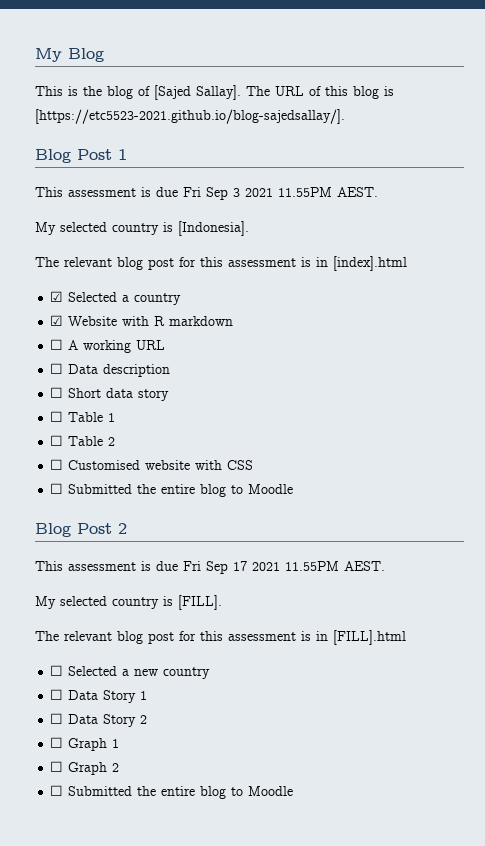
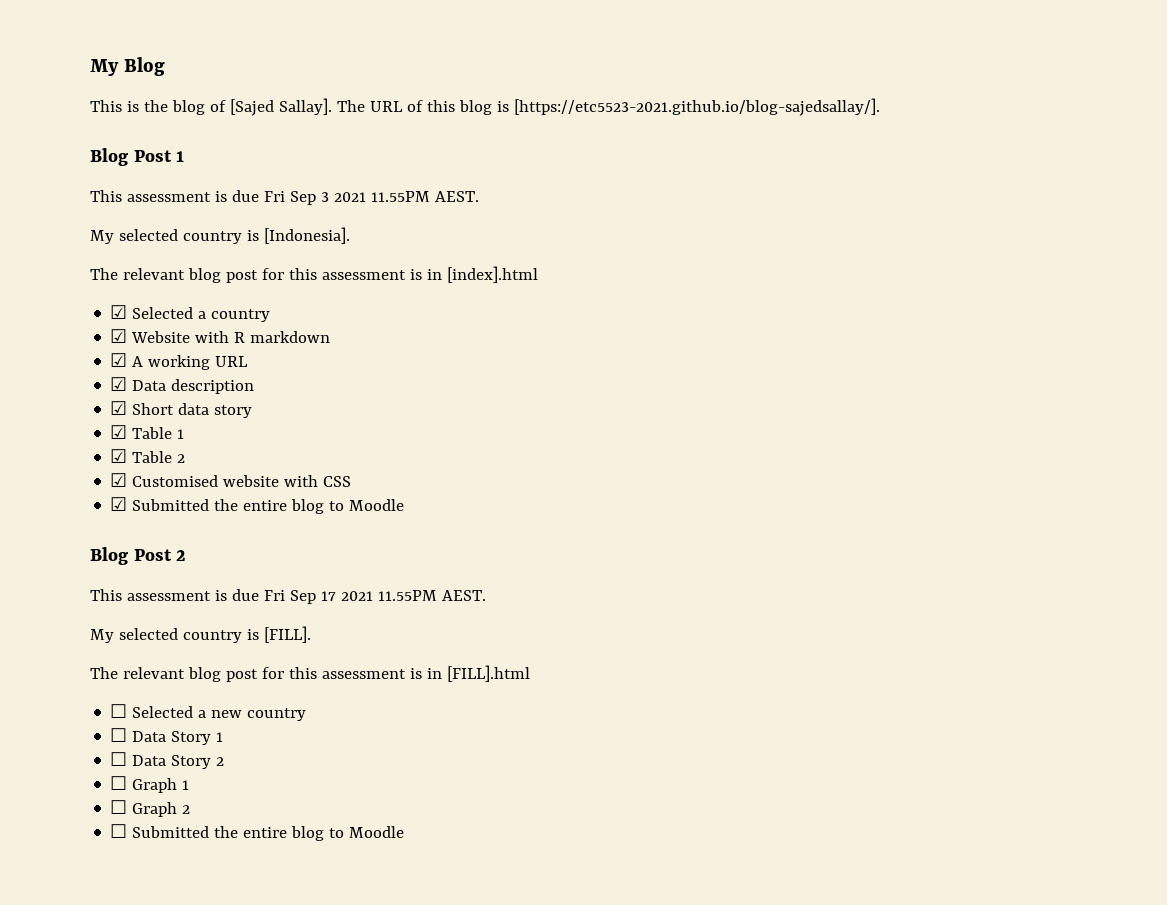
- ☐ A working URL
+ ☑ A working URL
- ☐ Data description
+ ☑ Data description
- ☐ Short data story
+ ☑ Short data story
- ☐ Table 1
+ ☑ Table 1
- ☐ Table 2
+ ☑ Table 2
- ☐ Customised website with CSS
- ☐ Submitted the entire blog to Moodle
+ ☑ Customised website with CSS
+ ☑ Submitted the entire blog to Moodle

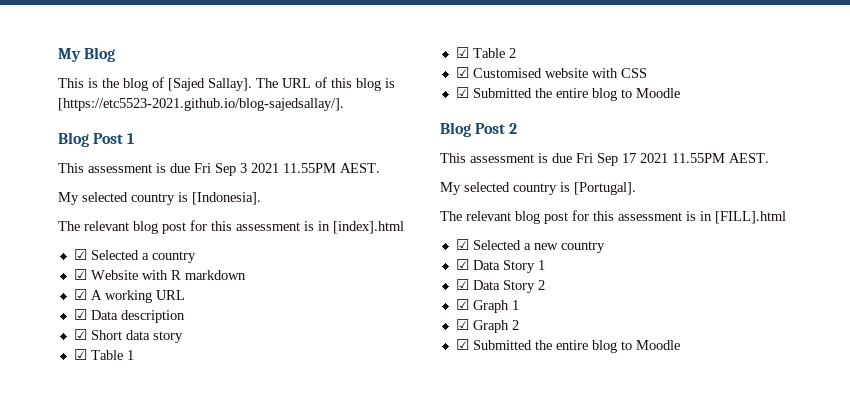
- My selected country is [FILL].
+ My selected country is [Portugal].
- ☐ Selected a new country
+ ☑ Selected a new country
- ☐ Data Story 1
+ ☑ Data Story 1
- ☐ Data Story 2
+ ☑ Data Story 2
- ☐ Graph 1
+ ☑ Graph 1
- ☐ Graph 2
- ☐ Submitted the entire blog to Moodle
+ ☑ Graph 2
+ ☑ Submitted the entire blog to Moodle

